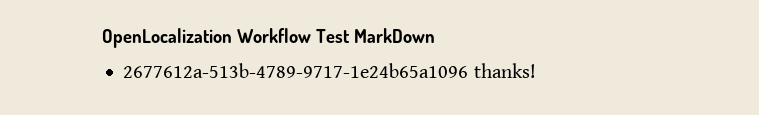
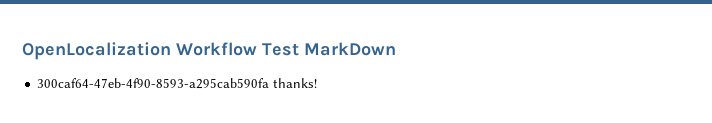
- 2677612a-513b-4789-9717-1e24b65a1096 thanks!
+ 300caf64-47eb-4f90-8593-a295cab590fa thanks!

